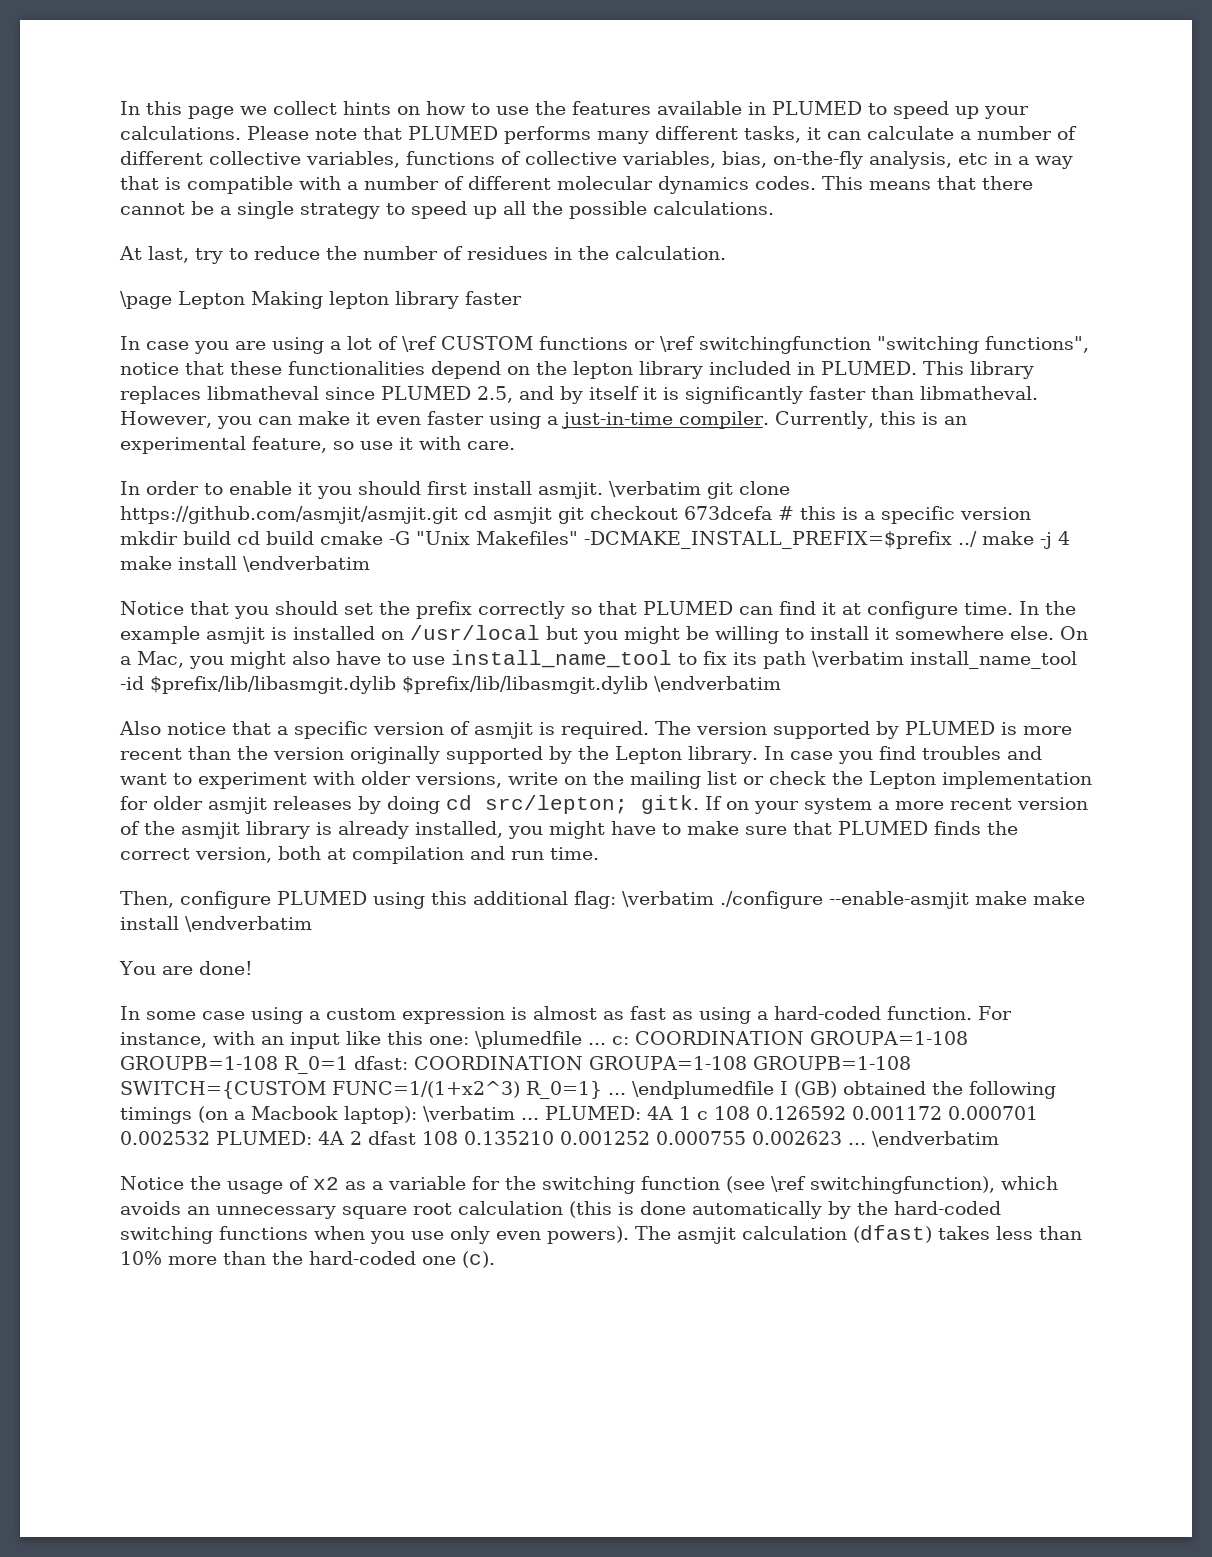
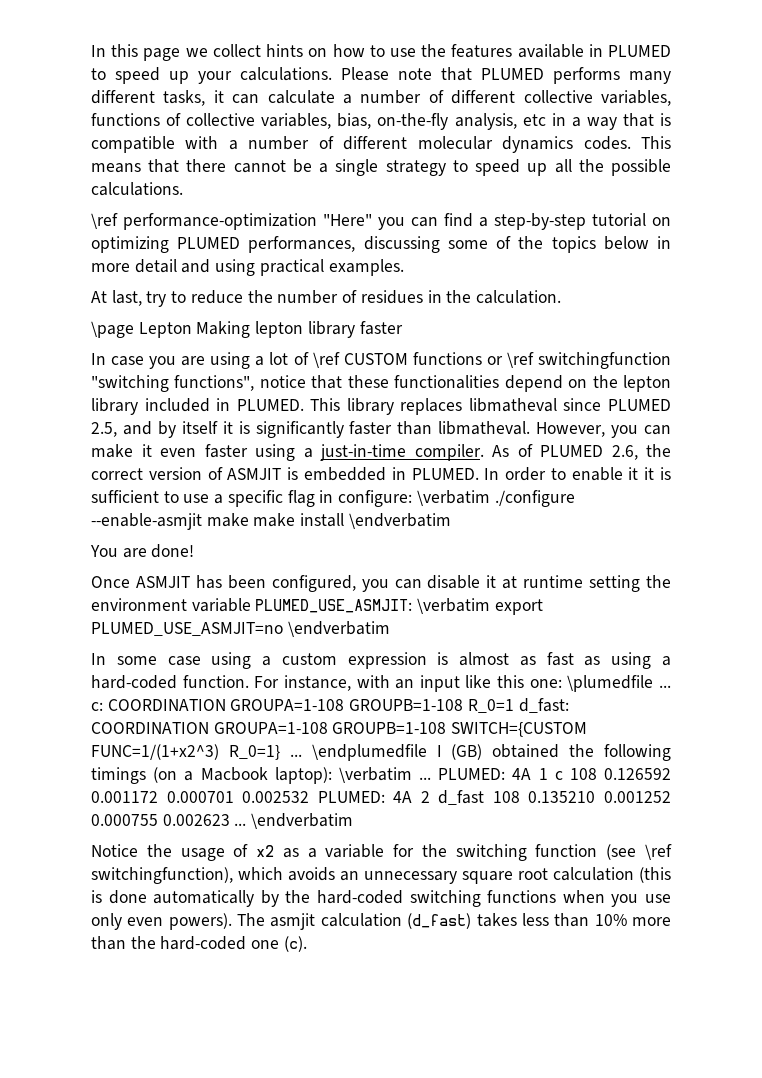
+ \ref performance-optimization "Here" you can find a step-by-step tutorial on optimizing PLUMED performances, discussing some of the topics below in more detail and using practical examples.
- Currently, this is an experimental feature, so use it with care.
- In order to enable it you should first install asmjit. \verbatim git clone https://github.com/asmjit/asmjit.git cd asmjit git checkout 673dcefa # this is a specific version mkdir build cd build cmake -G "Unix Makefiles" -DCMAKE_INSTALL_PREFIX=$prefix ../ make -j 4 make install \endverbatim
- Notice that you should set the prefix correctly so that PLUMED can find it at configure time. In the example asmjit is installed on /usr/local but you might be willing to install it somewhere else. On a Mac, you might also have to use install_name_tool to fix its path \verbatim install_name_tool -id $prefix/lib/libasmgit.dylib $prefix/lib/libasmgit.dylib \endverbatim
- Also notice that a specific version of asmjit is required. The version supported by PLUMED is more recent than the version originally supported by the Lepton library. In case you find troubles and want to experiment with older versions, write on the mailing list or check the Lepton implementation for older asmjit releases by doing cd src/lepton; gitk. If on your system a more recent version of the asmjit library is already installed, you might have to make sure that PLUMED finds the correct version, both at compilation and run time.
- Then, configure PLUMED using this additional flag: \verbatim ./configure --enable-asmjit make make install \endverbatim
+ As of PLUMED 2.6, the correct version of ASMJIT is embedded in PLUMED. In order to enable it it is sufficient to use a specific flag in configure: \verbatim ./configure --enable-asmjit make make install \endverbatim
+ Once ASMJIT has been configured, you can disable it at runtime setting the environment variable PLUMED_USE_ASMJIT: \verbatim export PLUMED_USE_ASMJIT=no \endverbatim
- For instance, with an input like this one: \plumedfile ... c: COORDINATION GROUPA=1-108 GROUPB=1-108 R_0=1 dfast: COORDINATION GROUPA=1-108 GROUPB=1-108 SWITCH={CUSTOM FUNC=1/(1+x2^3) R_0=1} ...
+ For instance, with an input like this one: \plumedfile ... c: COORDINATION GROUPA=1-108 GROUPB=1-108 R_0=1 d_fast: COORDINATION GROUPA=1-108 GROUPB=1-108 SWITCH={CUSTOM FUNC=1/(1+x2^3) R_0=1} ...
- PLUMED: 4A 1 c 108 0.126592 0.001172 0.000701 0.002532 PLUMED: 4A 2 dfast 108 0.135210 0.001252 0.000755 0.002623 ...
+ PLUMED: 4A 1 c 108 0.126592 0.001172 0.000701 0.002532 PLUMED: 4A 2 d_fast 108 0.135210 0.001252 0.000755 0.002623 ...
- The asmjit calculation (dfast) takes less than 10% more than the hard-coded one (c).
+ The asmjit calculation (d_fast) takes less than 10% more than the hard-coded one (c).

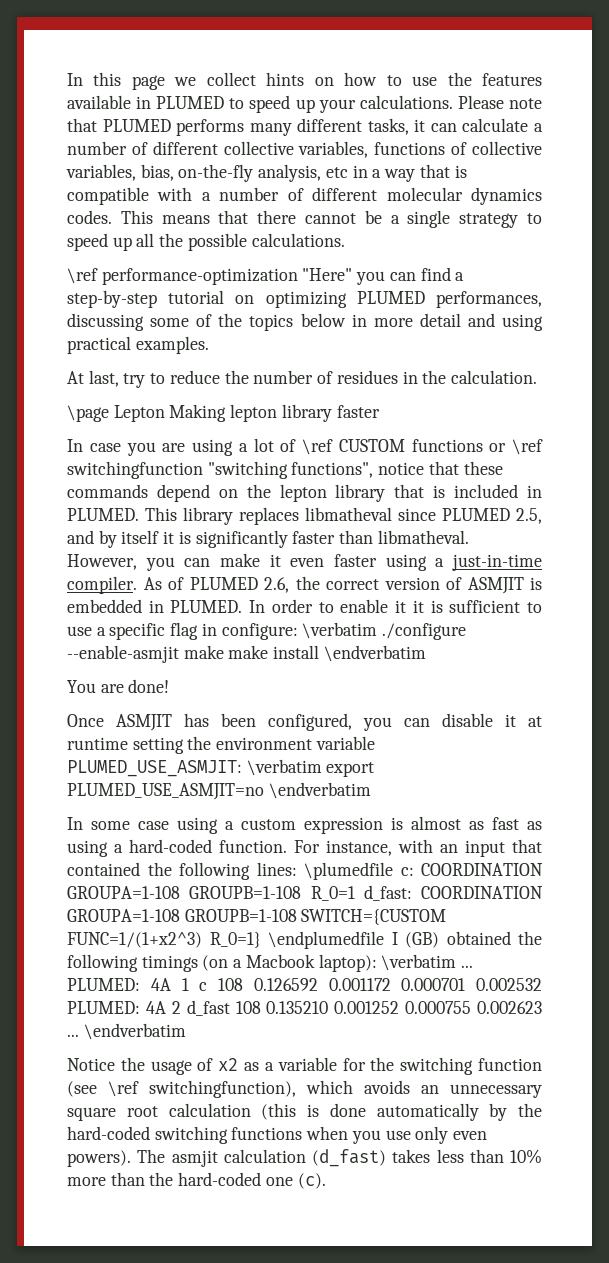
- In case you are using a lot of \ref CUSTOM functions or \ref switchingfunction "switching functions", notice that these functionalities depend on the lepton library included in PLUMED.
+ In case you are using a lot of \ref CUSTOM functions or \ref switchingfunction "switching functions", notice that these commands depend on the lepton library that is included in PLUMED.
- For instance, with an input like this one: \plumedfile ... c: COORDINATION GROUPA=1-108 GROUPB=1-108 R_0=1 d_fast: COORDINATION GROUPA=1-108 GROUPB=1-108 SWITCH={CUSTOM FUNC=1/(1+x2^3) R_0=1} ... \endplumedfile I (GB) obtained the following timings (on a Macbook laptop): \verbatim ...
+ For instance, with an input that contained the following lines: \plumedfile c: COORDINATION GROUPA=1-108 GROUPB=1-108 R_0=1 d_fast: COORDINATION GROUPA=1-108 GROUPB=1-108 SWITCH={CUSTOM FUNC=1/(1+x2^3) R_0=1} \endplumedfile I (GB) obtained the following timings (on a Macbook laptop): \verbatim ...

